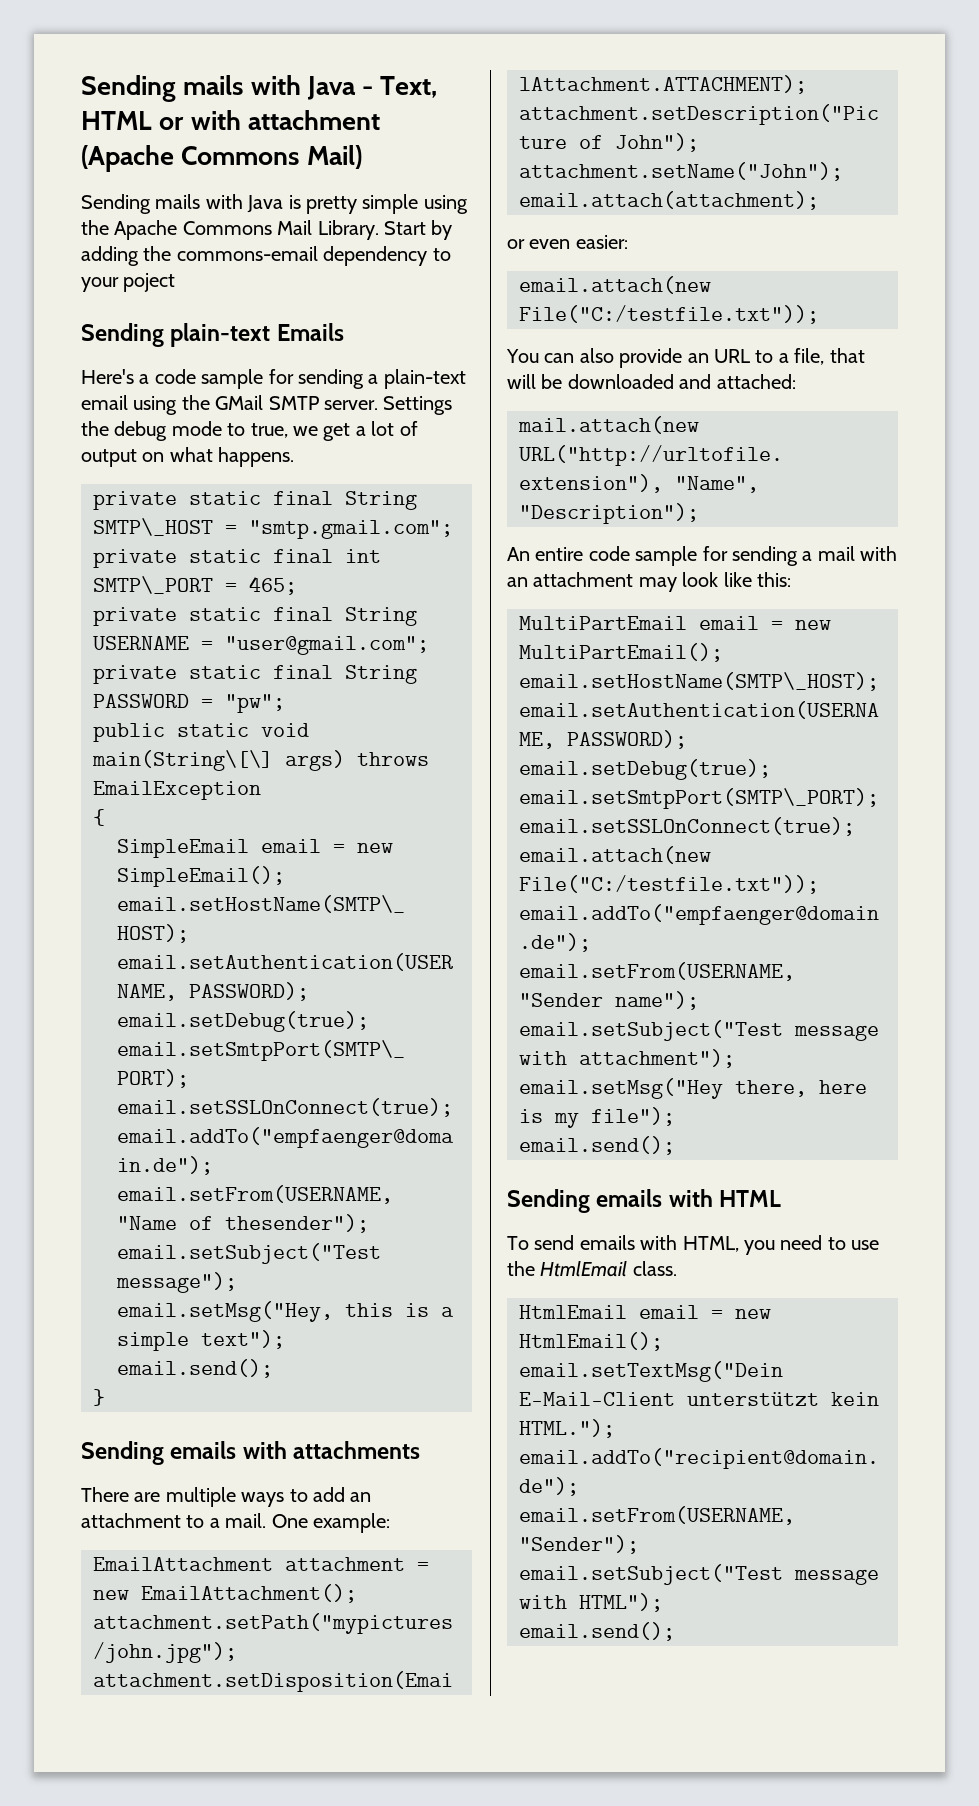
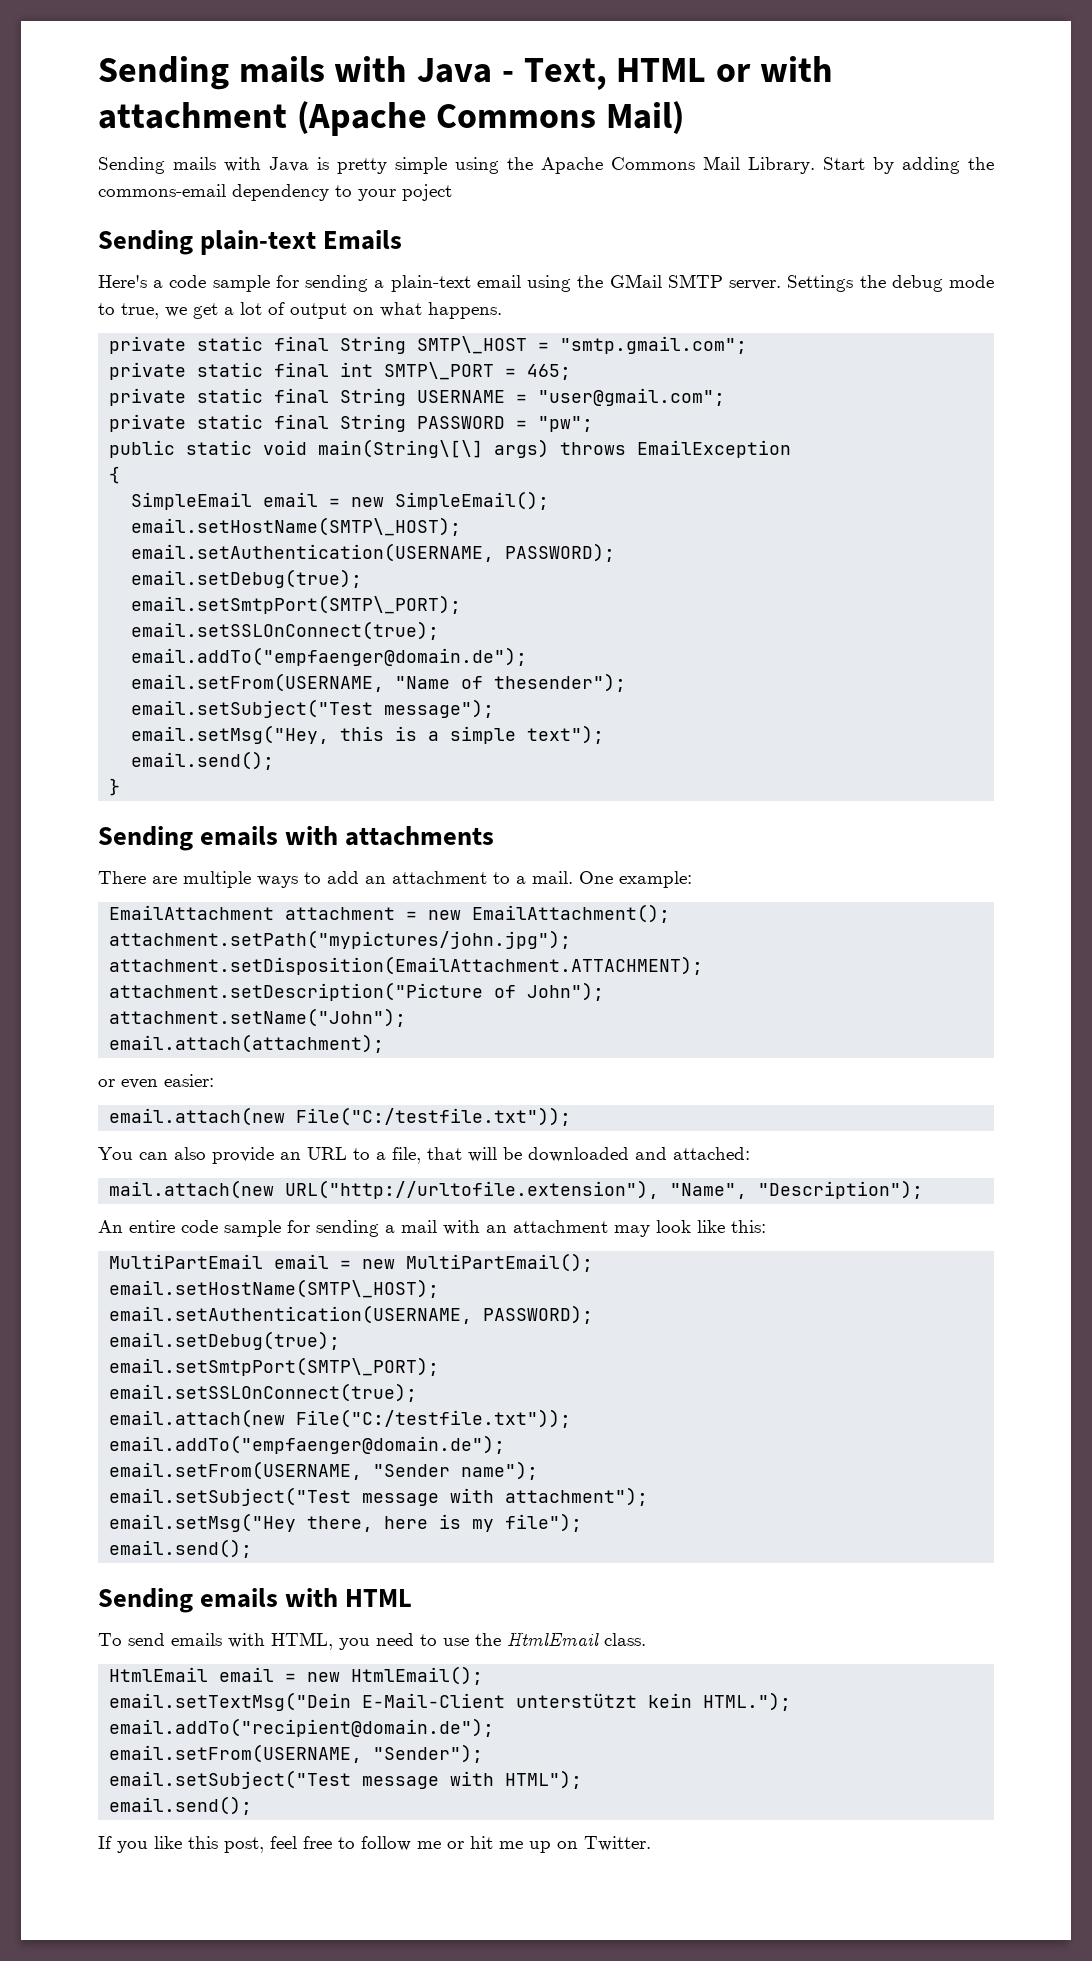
+ If you like this post, feel free to follow me or hit me up on Twitter.

